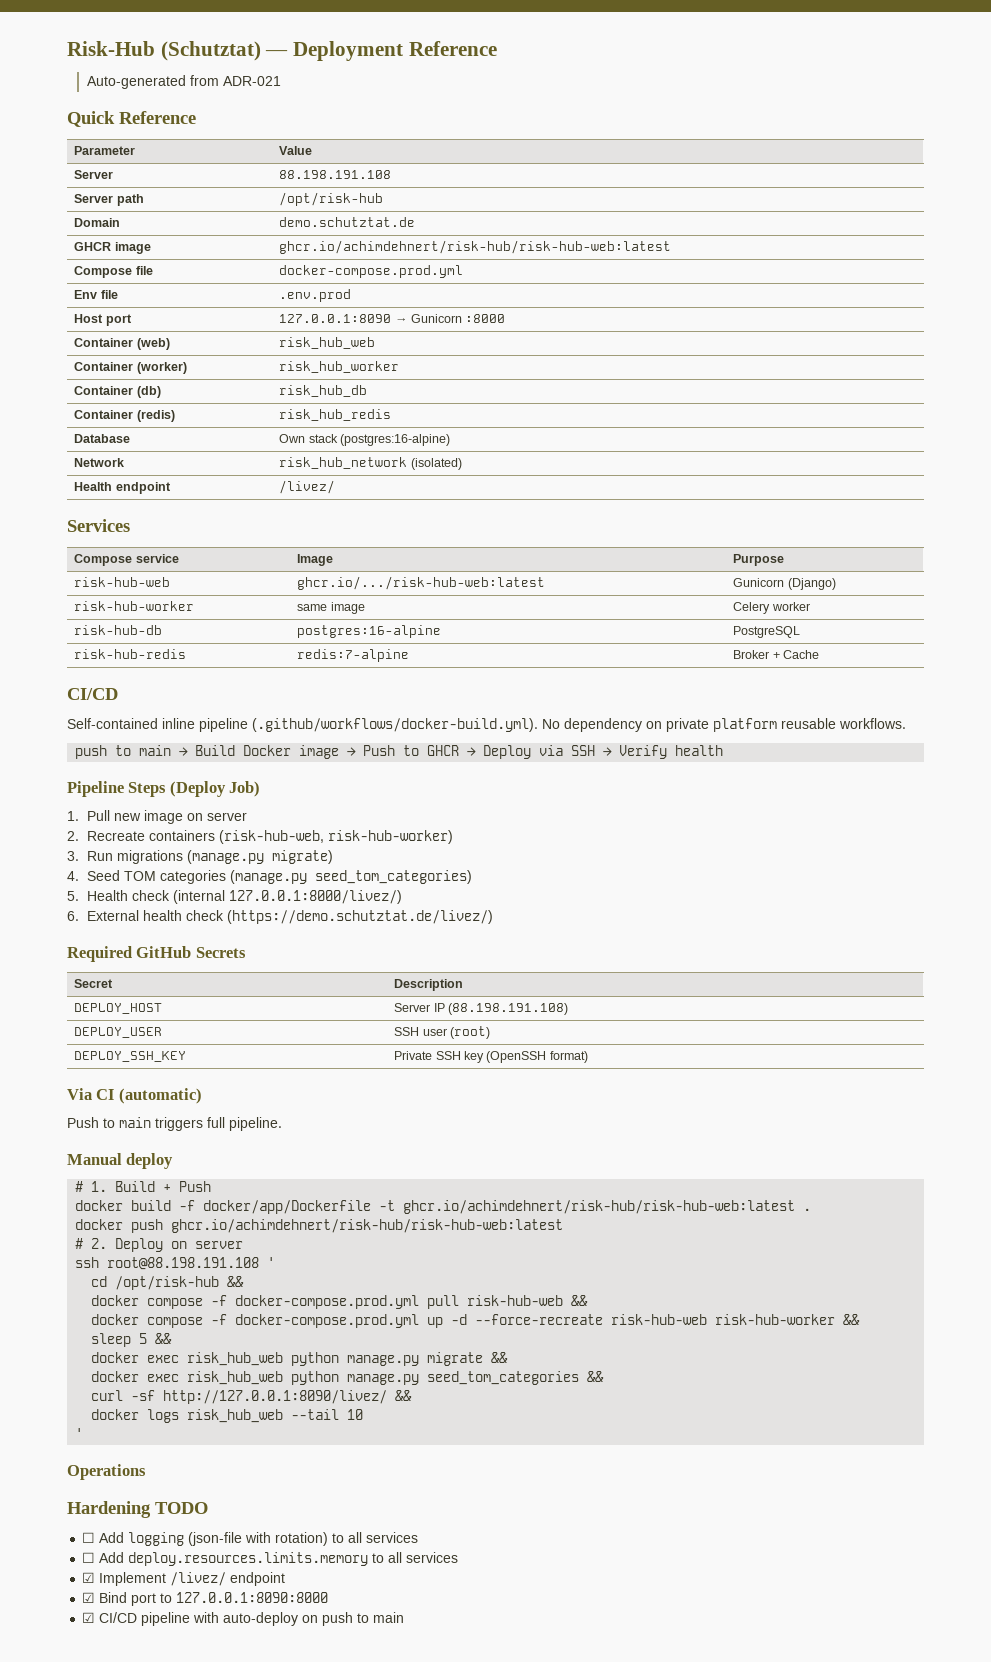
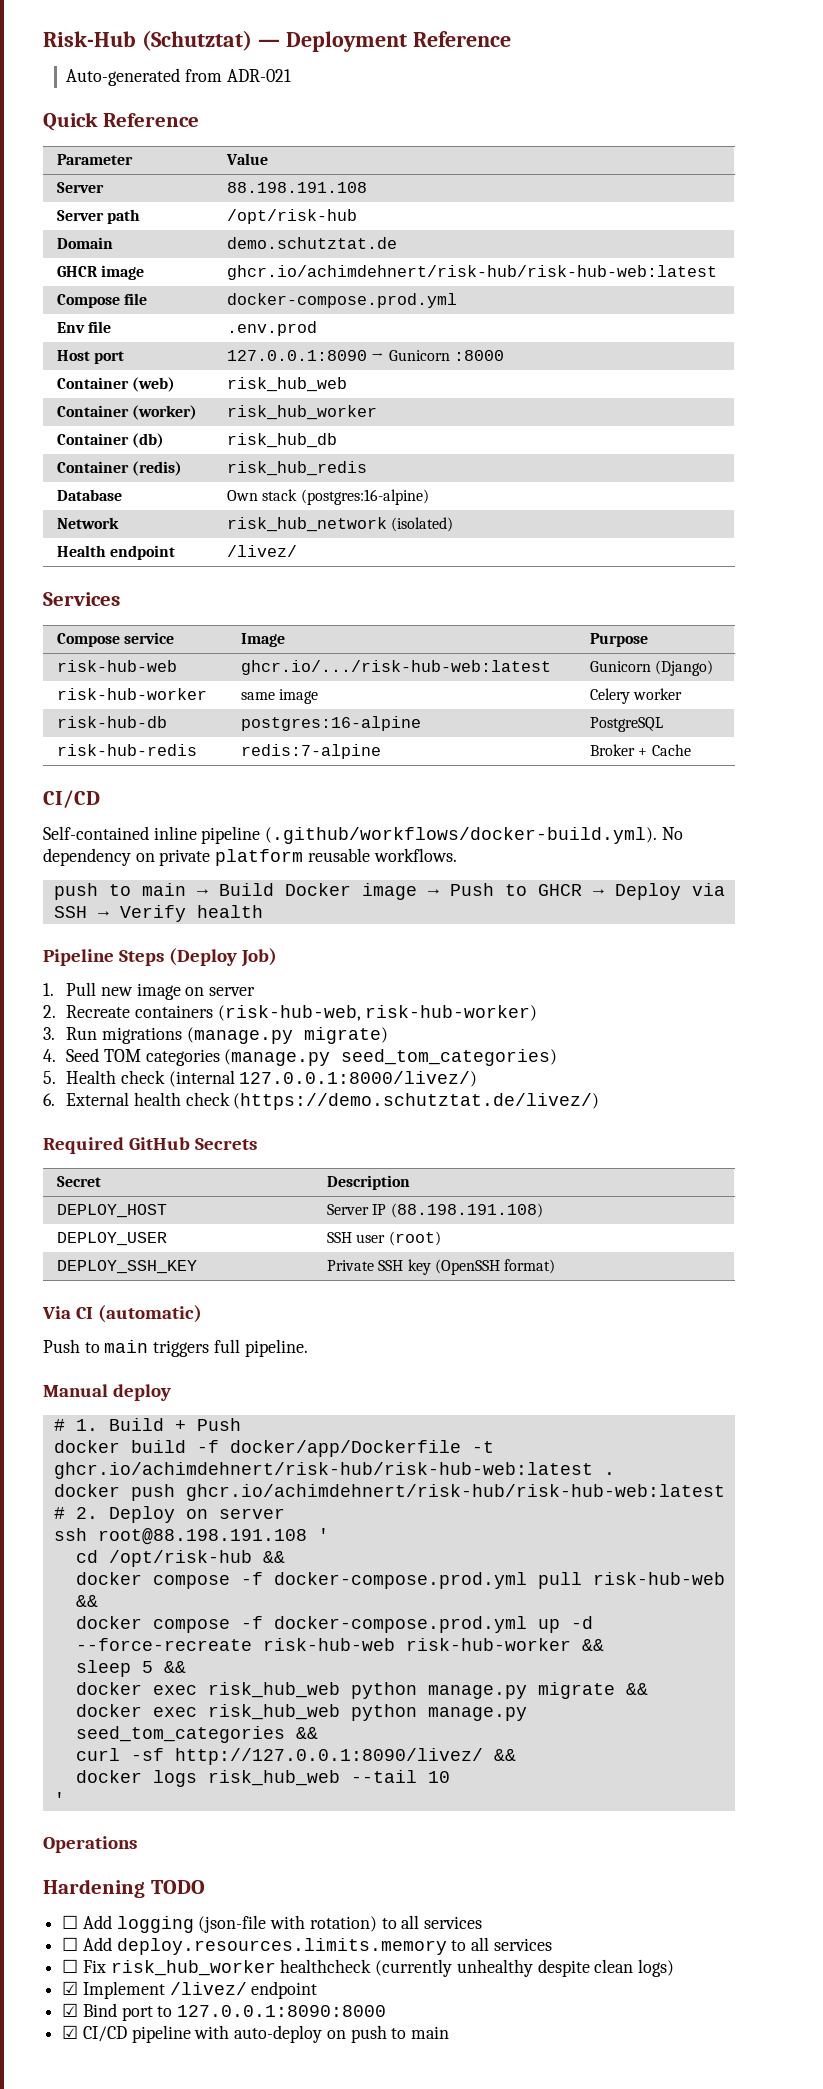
+ ☐ Fix risk_hub_worker healthcheck (currently unhealthy despite clean logs)

